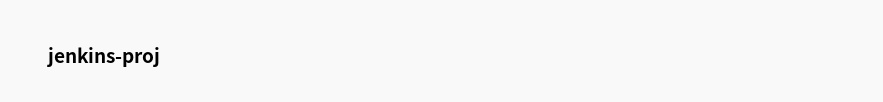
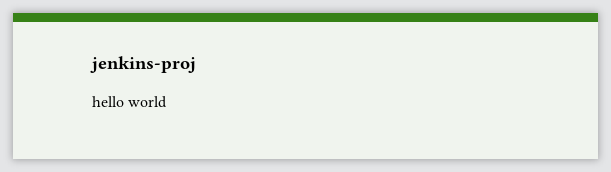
+ hello world

